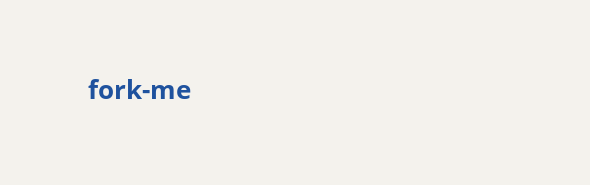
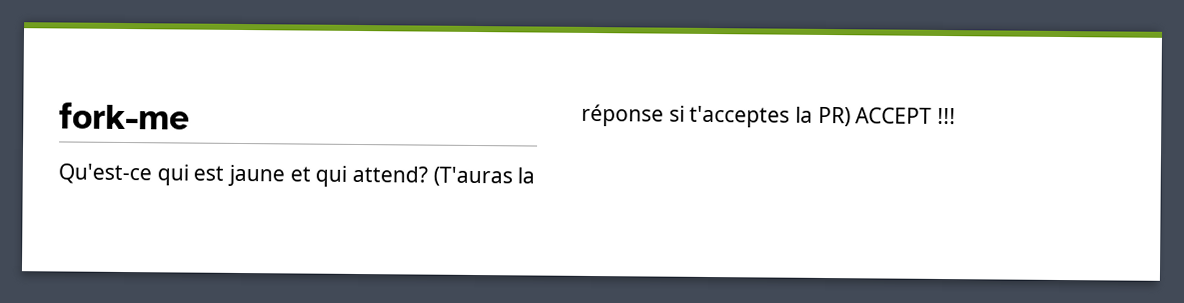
+ Qu'est-ce qui est jaune et qui attend? (T'auras la réponse si t'acceptes la PR) ACCEPT !!!

